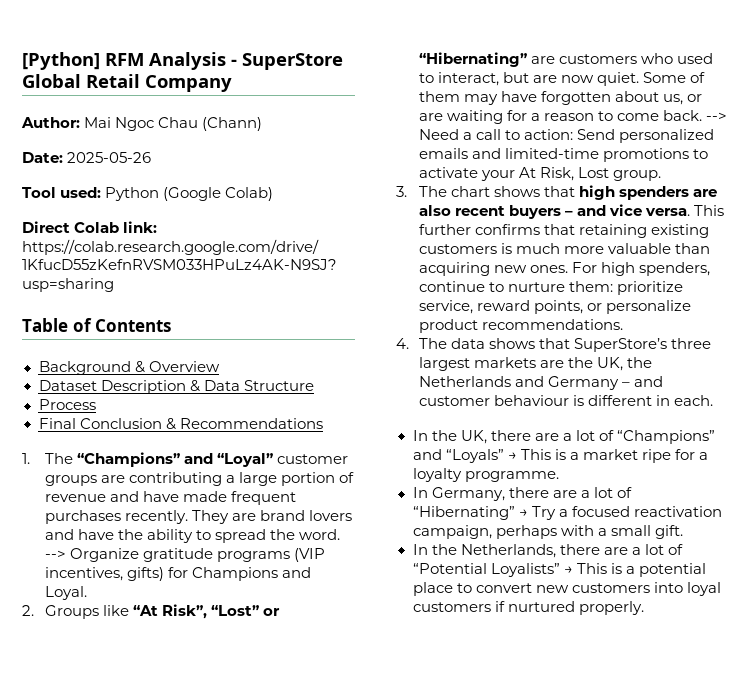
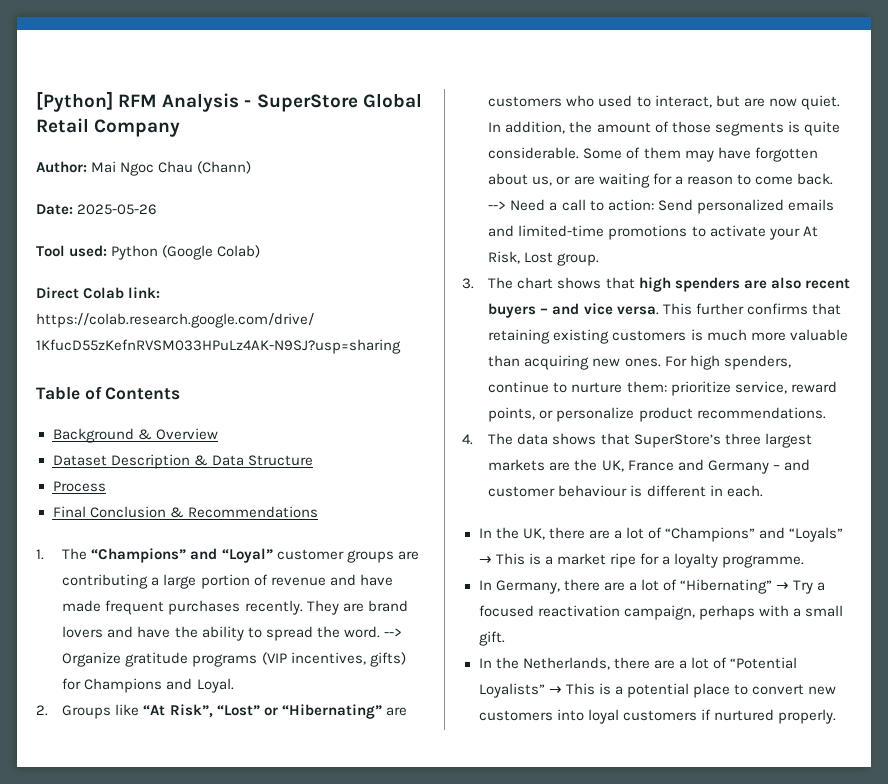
+ In addition, the amount of those segments is quite considerable.
- 4. The data shows that SuperStore’s three largest markets are the UK, the Netherlands and Germany – and customer behaviour is different in each.
+ 4. The data shows that SuperStore’s three largest markets are the UK, France and Germany – and customer behaviour is different in each.

